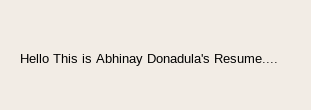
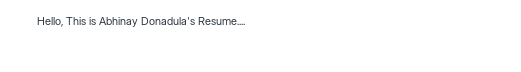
- Hello This is Abhinay Donadula's Resume....
+ Hello, This is Abhinay Donadula's Resume....

